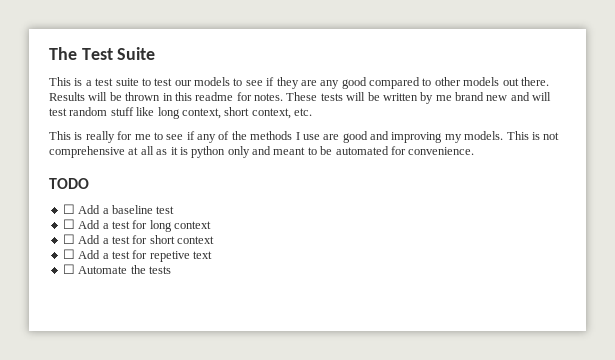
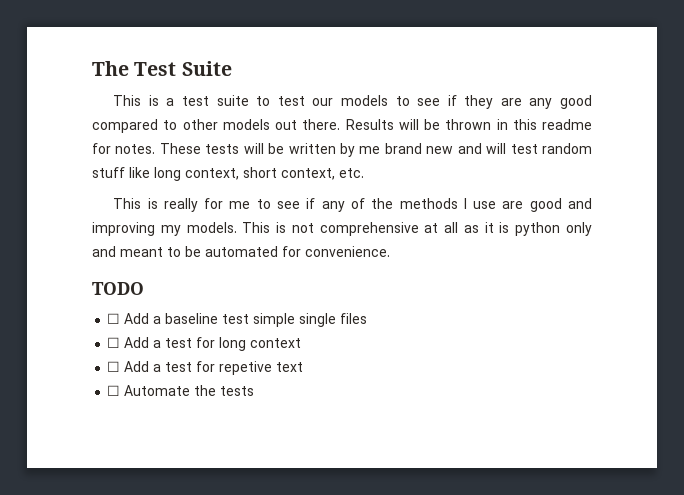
- ☐ Add a baseline test
+ ☐ Add a baseline test simple single files
- ☐ Add a test for short context

